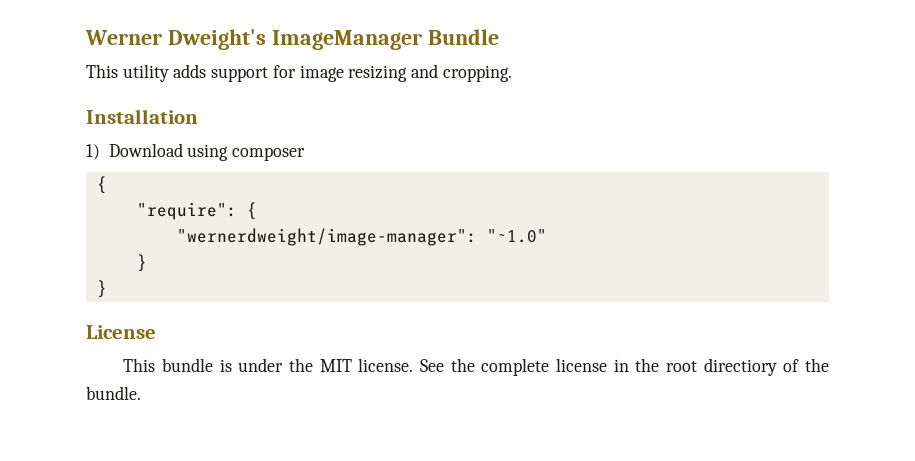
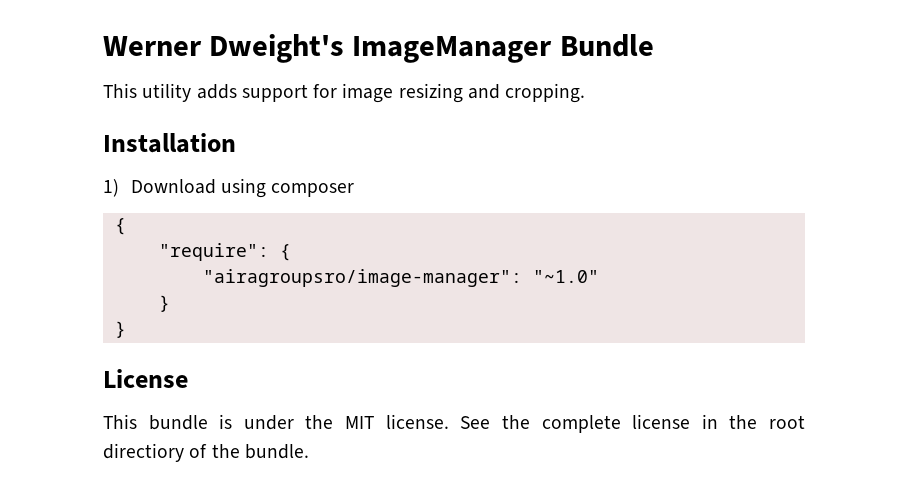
- "wernerdweight/image-manager": "~1.0"
+ "airagroupsro/image-manager": "~1.0"

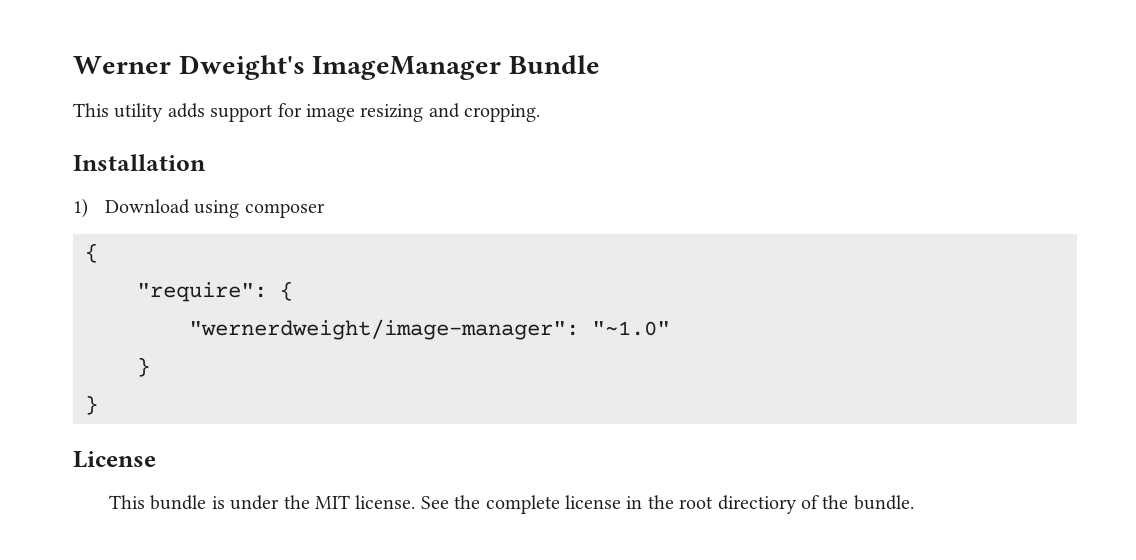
- "airagroupsro/image-manager": "~1.0"
+ "wernerdweight/image-manager": "~1.0"

